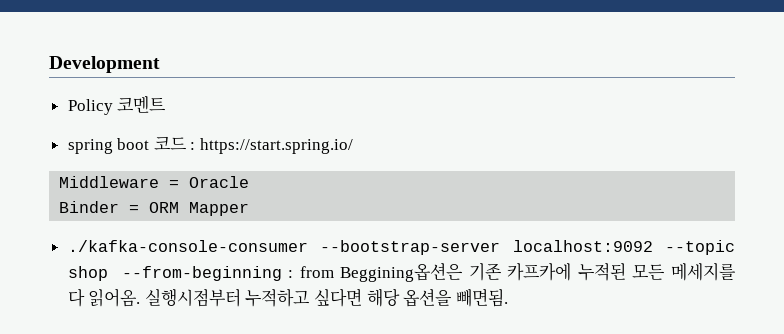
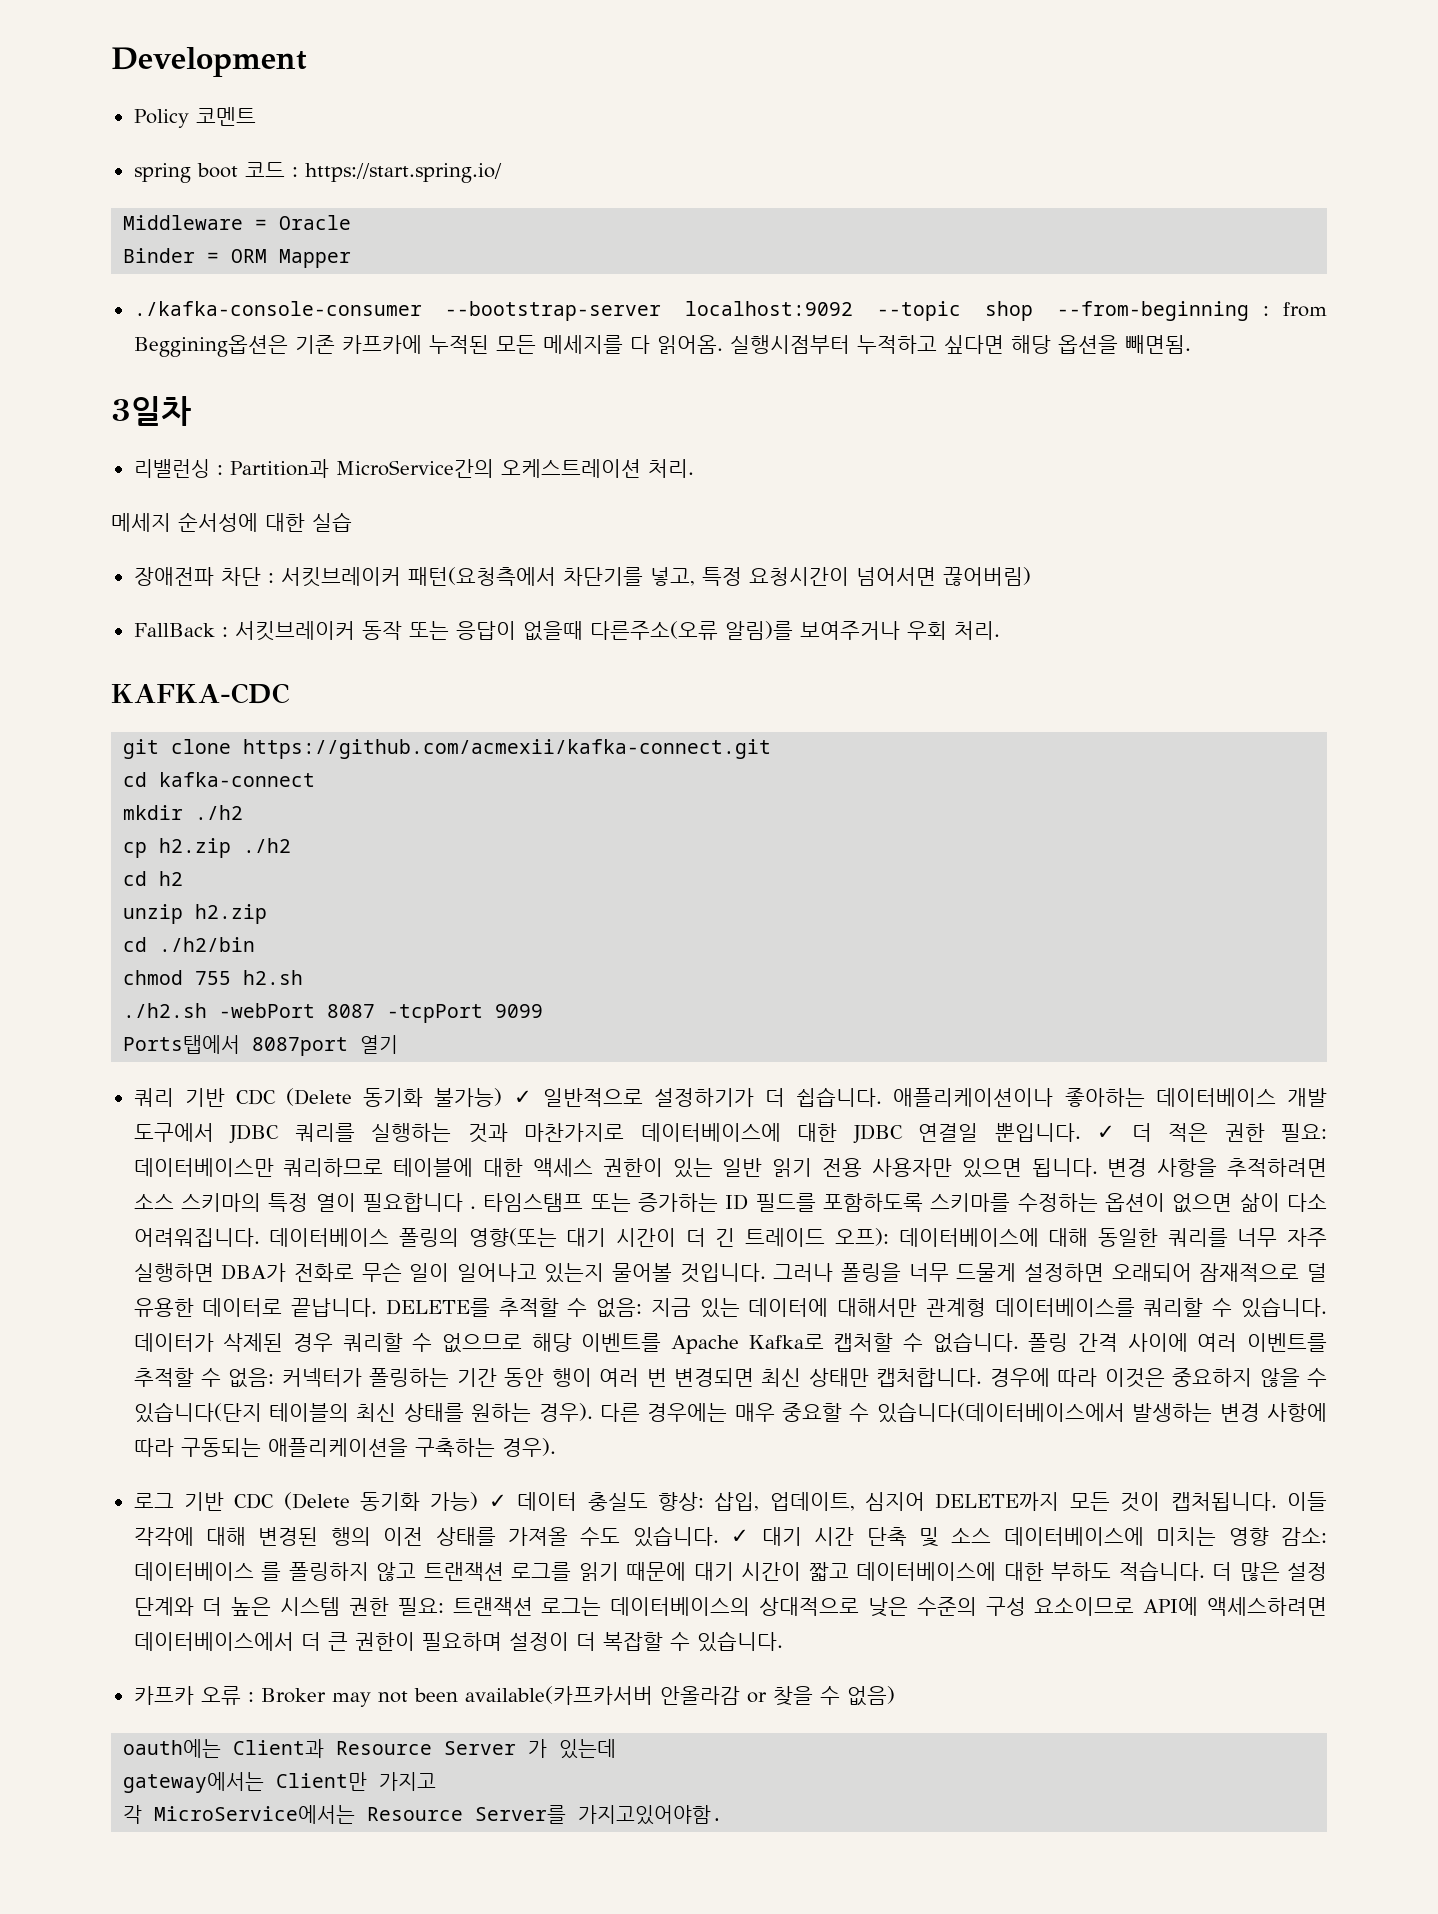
+ 3일차
+ 리밸런싱 : Partition과 MicroService간의 오케스트레이션 처리.
+ 메세지 순서성에 대한 실습
+ 장애전파 차단 : 서킷브레이커 패턴(요청측에서 차단기를 넣고, 특정 요청시간이 넘어서면 끊어버림)
+ FallBack : 서킷브레이커 동작 또는 응답이 없을때 다른주소(오류 알림)를 보여주거나 우회 처리.
+ KAFKA-CDC
+ git clone https://github.com/acmexii/kafka-connect.git
+ cd kafka-connect
+ mkdir ./h2
+ cp h2.zip ./h2
+ cd h2
+ unzip h2.zip
+ cd ./h2/bin
+ chmod 755 h2.sh
+ ./h2.sh -webPort 8087 -tcpPort 9099
+ Ports탭에서 8087port 열기
+ 쿼리 기반 CDC (Delete 동기화 불가능) ✓ 일반적으로 설정하기가 더 쉽습니다. 애플리케이션이나 좋아하는 데이터베이스 개발 도구에서 JDBC 쿼리를 실행하는 것과 마찬가지로 데이터베이스에 대한 JDBC 연결일 뿐입니다. ✓ 더 적은 권한 필요: 데이터베이스만 쿼리하므로 테이블에 대한 액세스 권한이 있는 일반 읽기 전용 사용자만 있으면 됩니다. 변경 사항을 추적하려면 소스 스키마의 특정 열이 필요합니다 . 타임스탬프 또는 증가하는 ID 필드를 포함하도록 스키마를 수정하는 옵션이 없으면 삶이 다소 어려워집니다. 데이터베이스 폴링의 영향(또는 대기 시간이 더 긴 트레이드 오프): 데이터베이스에 대해 동일한 쿼리를 너무 자주 실행하면 DBA가 전화로 무슨 일이 일어나고 있는지 물어볼 것입니다. 그러나 폴링을 너무 드물게 설정하면 오래되어 잠재적으로 덜 유용한 데이터로 끝납니다. DELETE를 추적할 수 없음: 지금 있는 데이터에 대해서만 관계형 데이터베이스를 쿼리할 수 있습니다. 데이터가 삭제된 경우 쿼리할 수 없으므로 해당 이벤트를 Apache Kafka로 캡처할 수 없습니다. 폴링 간격 사이에 여러 이벤트를 추적할 수 없음: 커넥터가 폴링하는 기간 동안 행이 여러 번 변경되면 최신 상태만 캡처합니다. 경우에 따라 이것은 중요하지 않을 수 있습니다(단지 테이블의 최신 상태를 원하는 경우). 다른 경우에는 매우 중요할 수 있습니다(데이터베이스에서 발생하는 변경 사항에 따라 구동되는 애플리케이션을 구축하는 경우).
+ 로그 기반 CDC (Delete 동기화 가능) ✓ 데이터 충실도 향상: 삽입, 업데이트, 심지어 DELETE까지 모든 것이 캡처됩니다. 이들 각각에 대해 변경된 행의 이전 상태를 가져올 수도 있습니다. ✓ 대기 시간 단축 및 소스 데이터베이스에 미치는 영향 감소: 데이터베이스 를 폴링하지 않고 트랜잭션 로그를 읽기 때문에 대기 시간이 짧고 데이터베이스에 대한 부하도 적습니다. 더 많은 설정 단계와 더 높은 시스템 권한 필요: 트랜잭션 로그는 데이터베이스의 상대적으로 낮은 수준의 구성 요소이므로 API에 액세스하려면 데이터베이스에서 더 큰 권한이 필요하며 설정이 더 복잡할 수 있습니다.
+ 카프카 오류 : Broker may not been available(카프카서버 안올라감 or 찾을 수 없음)
+ oauth에는 Client과 Resource Server 가 있는데
+ gateway에서는 Client만 가지고
+ 각 MicroService에서는 Resource Server를 가지고있어야함.

